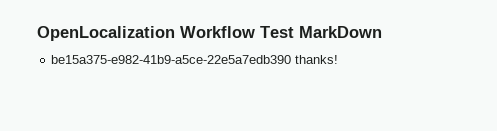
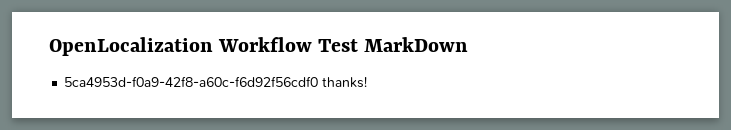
- be15a375-e982-41b9-a5ce-22e5a7edb390 thanks!
+ 5ca4953d-f0a9-42f8-a60c-f6d92f56cdf0 thanks!

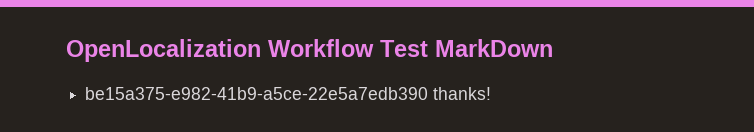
- 5ca4953d-f0a9-42f8-a60c-f6d92f56cdf0 thanks!
+ be15a375-e982-41b9-a5ce-22e5a7edb390 thanks!

